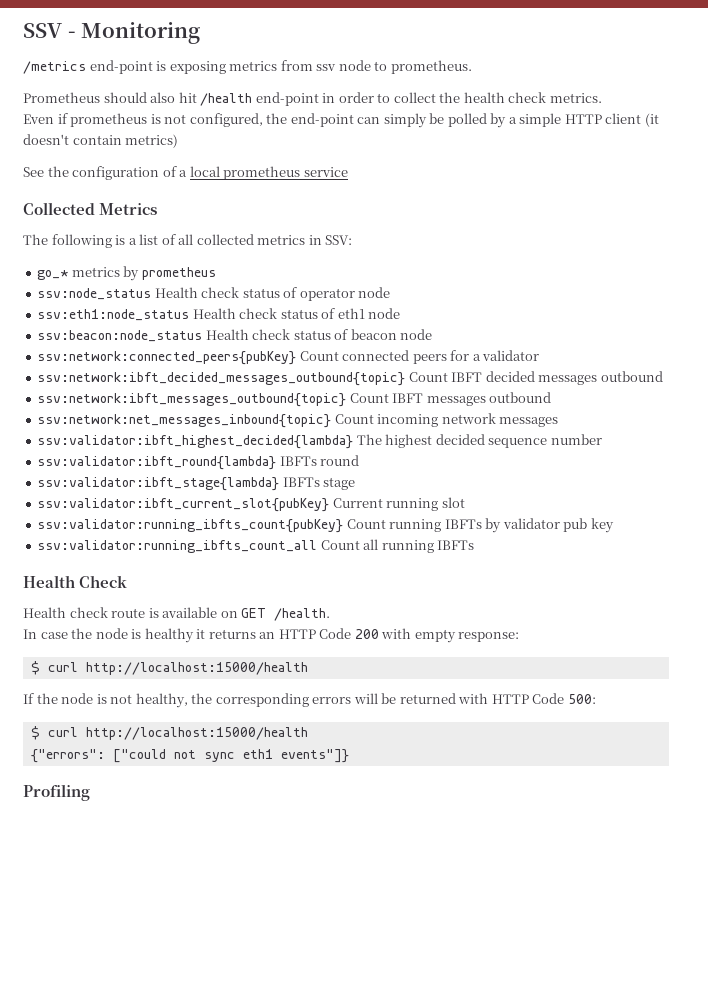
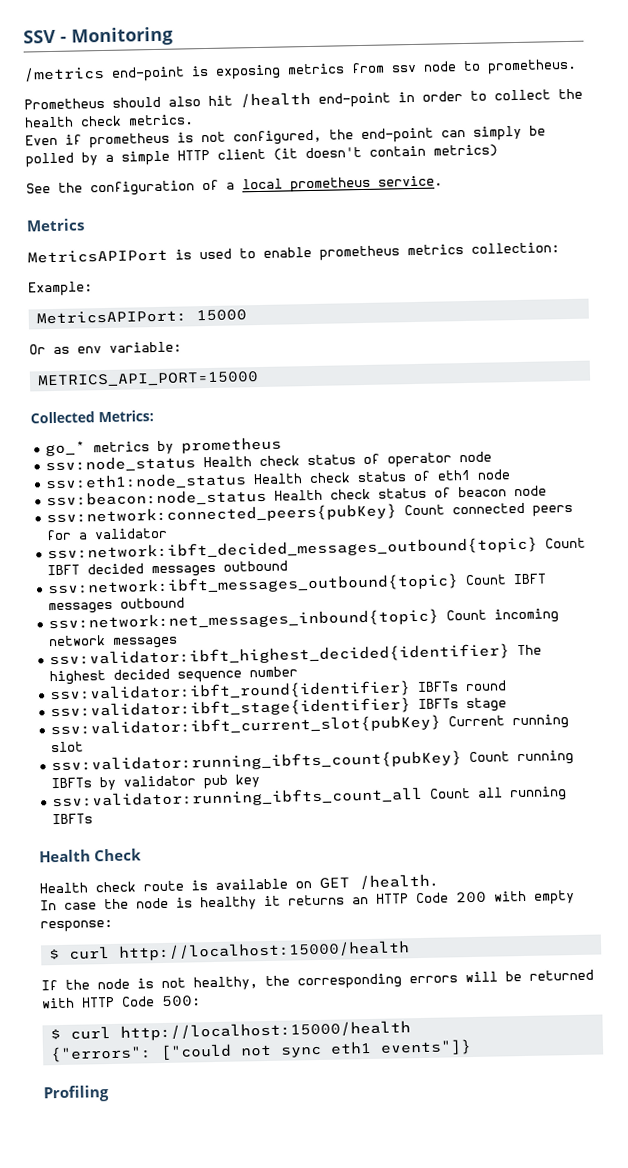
- See the configuration of a local prometheus service
- Collected Metrics
- The following is a list of all collected metrics in SSV:
+ See the configuration of a local prometheus service.
+ Metrics
+ MetricsAPIPort is used to enable prometheus metrics collection:
+ Example:
+ MetricsAPIPort: 15000
+ Or as env variable:
+ METRICS_API_PORT=15000
+ Collected Metrics:
- ssv:validator:ibft_highest_decided{lambda} The highest decided sequence number
+ ssv:validator:ibft_highest_decided{identifier} The highest decided sequence number
- ssv:validator:ibft_round{lambda} IBFTs round
+ ssv:validator:ibft_round{identifier} IBFTs round
- ssv:validator:ibft_stage{lambda} IBFTs stage
+ ssv:validator:ibft_stage{identifier} IBFTs stage

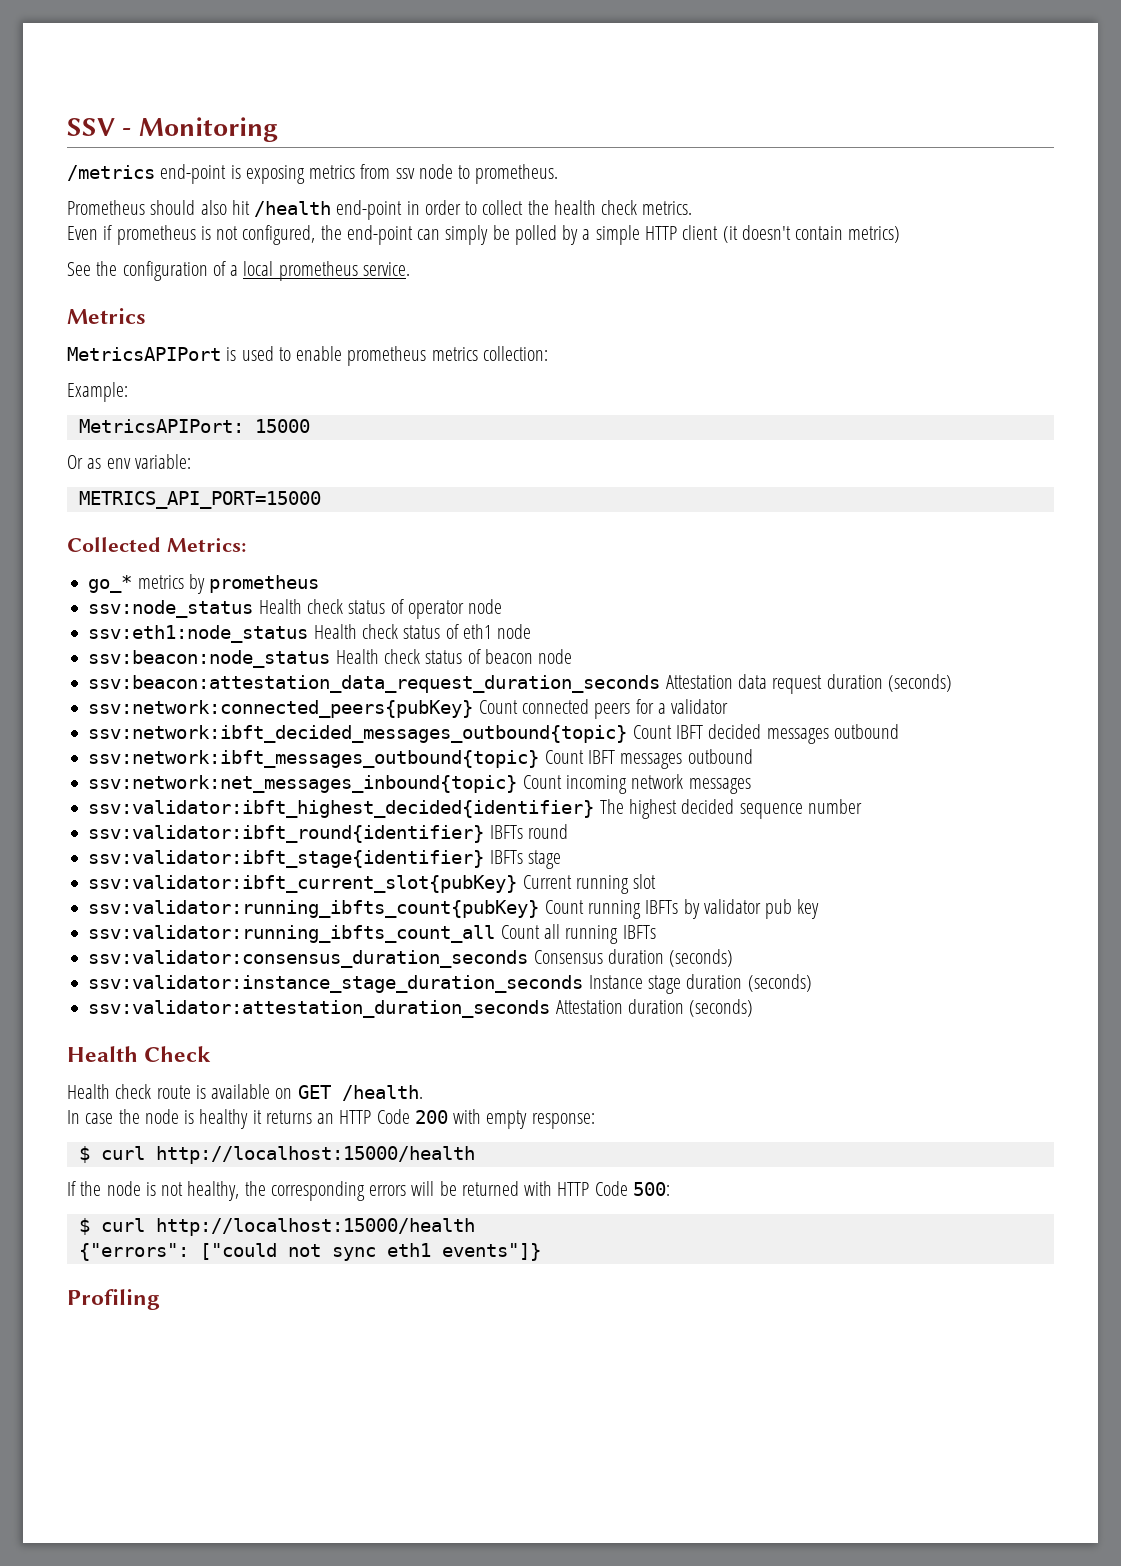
+ ssv:beacon:attestation_data_request_duration_seconds Attestation data request duration (seconds)
+ ssv:validator:consensus_duration_seconds Consensus duration (seconds)
+ ssv:validator:instance_stage_duration_seconds Instance stage duration (seconds)
+ ssv:validator:attestation_duration_seconds Attestation duration (seconds)

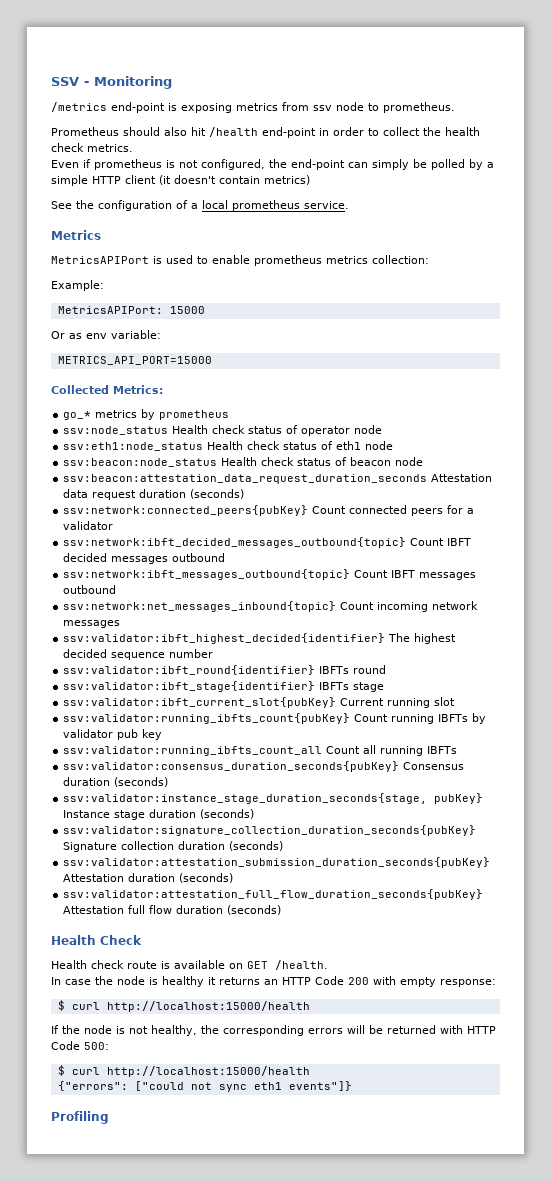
- ssv:validator:consensus_duration_seconds Consensus duration (seconds)
+ ssv:validator:consensus_duration_seconds{pubKey} Consensus duration (seconds)
- ssv:validator:instance_stage_duration_seconds Instance stage duration (seconds)
+ ssv:validator:instance_stage_duration_seconds{stage, pubKey} Instance stage duration (seconds)
- ssv:validator:attestation_duration_seconds Attestation duration (seconds)
+ ssv:validator:signature_collection_duration_seconds{pubKey} Signature collection duration (seconds)
+ ssv:validator:attestation_submission_duration_seconds{pubKey} Attestation duration (seconds)
+ ssv:validator:attestation_full_flow_duration_seconds{pubKey} Attestation full flow duration (seconds)

